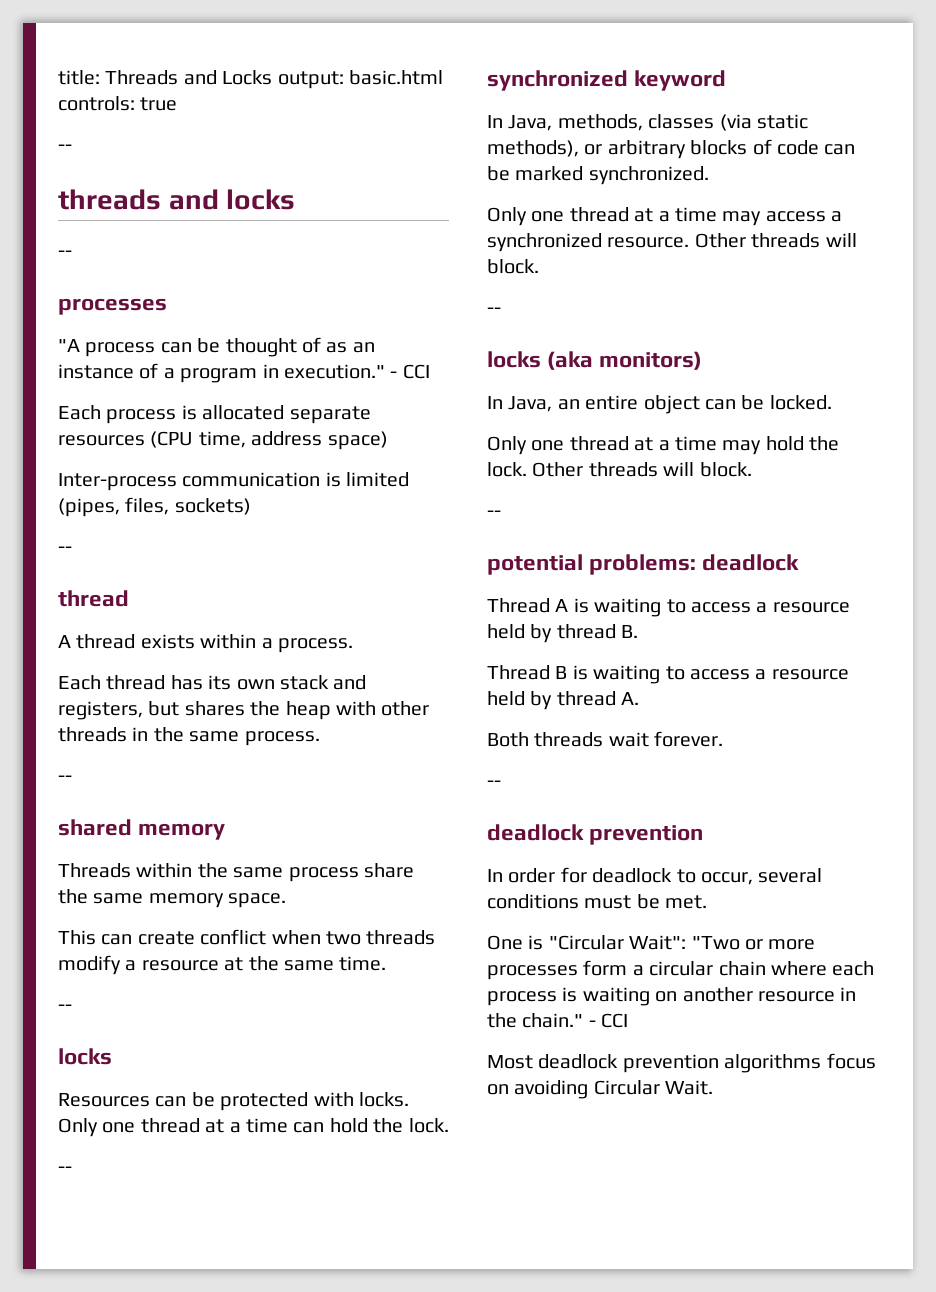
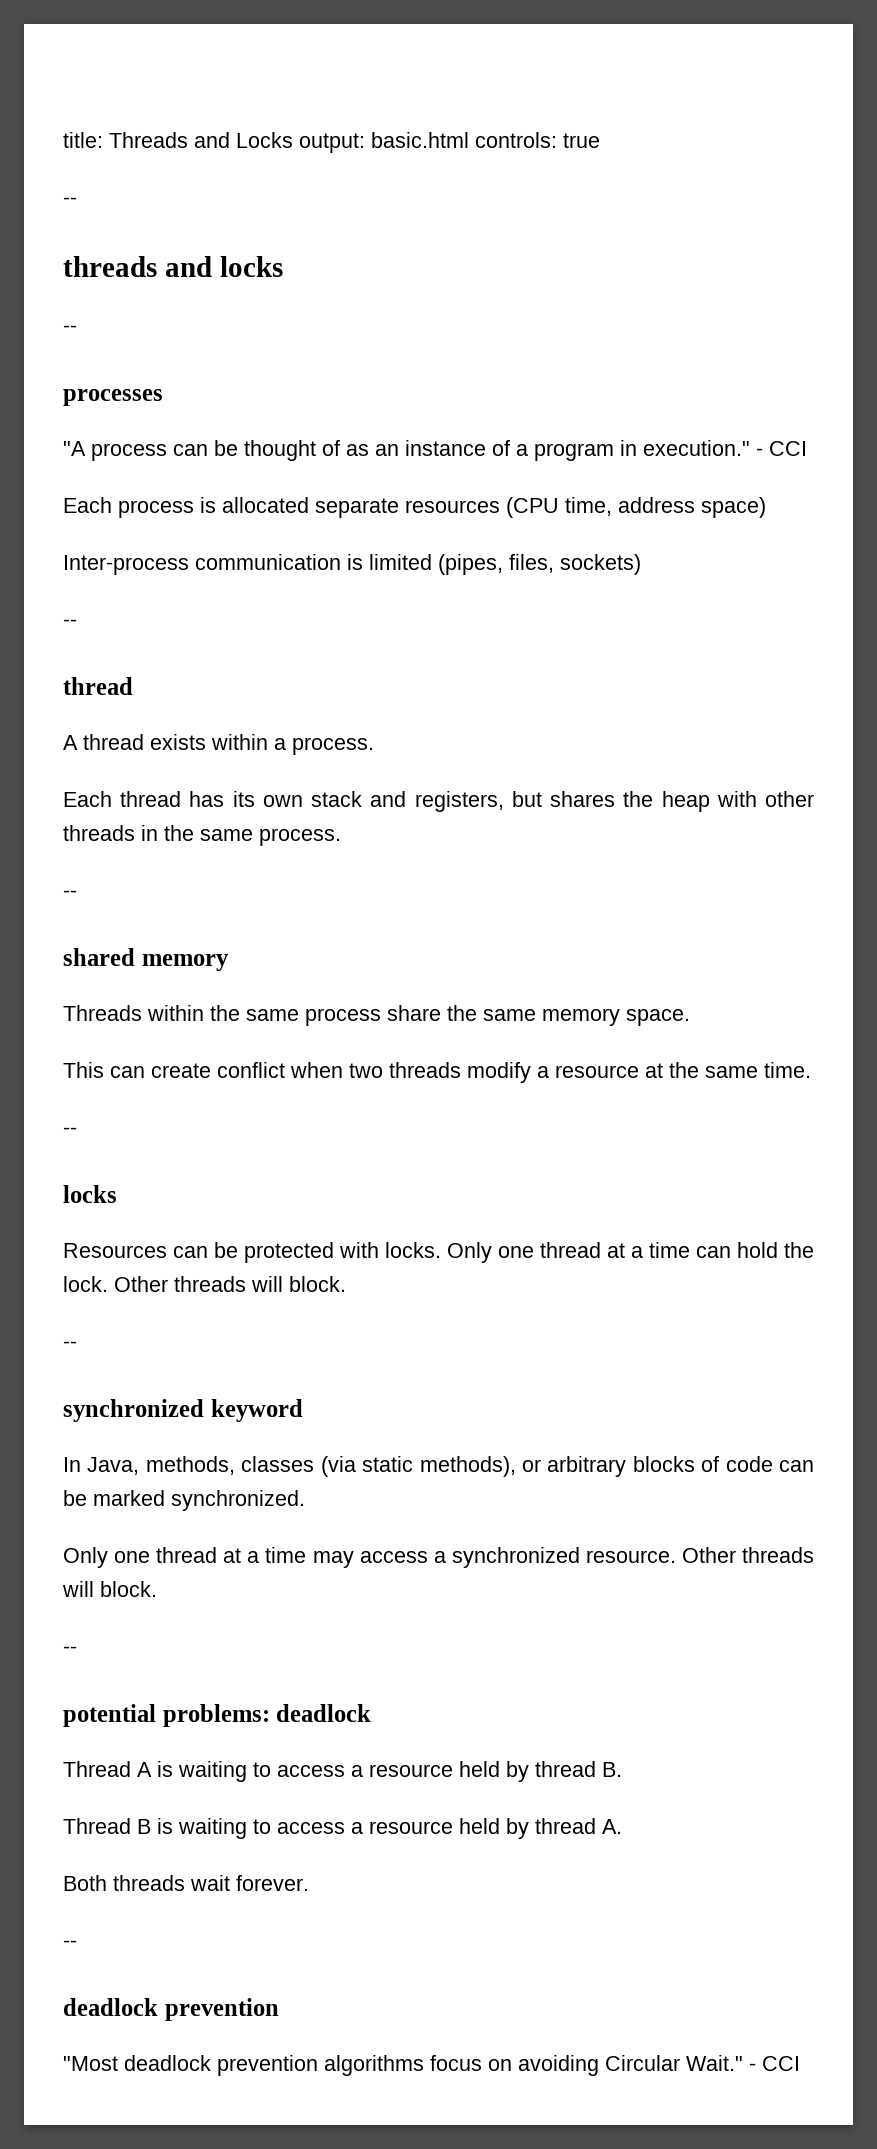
- Only one thread at a time can hold the lock.
+ Only one thread at a time can hold the lock. Other threads will block.
- locks (aka monitors)
- In Java, an entire object can be locked.
- Only one thread at a time may hold the lock. Other threads will block.
- --
- In order for deadlock to occur, several conditions must be met.
- One is "Circular Wait": "Two or more processes form a circular chain where each process is waiting on another resource in the chain." - CCI
- Most deadlock prevention algorithms focus on avoiding Circular Wait.
+ "Most deadlock prevention algorithms focus on avoiding Circular Wait." - CCI

